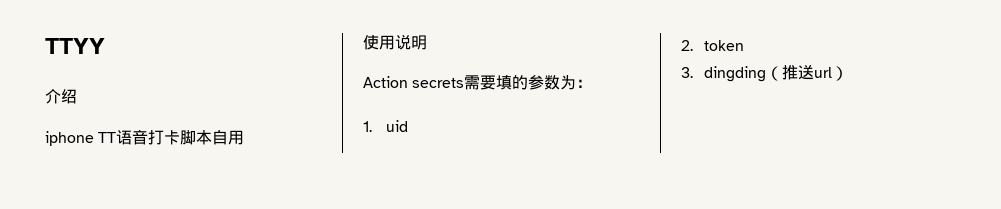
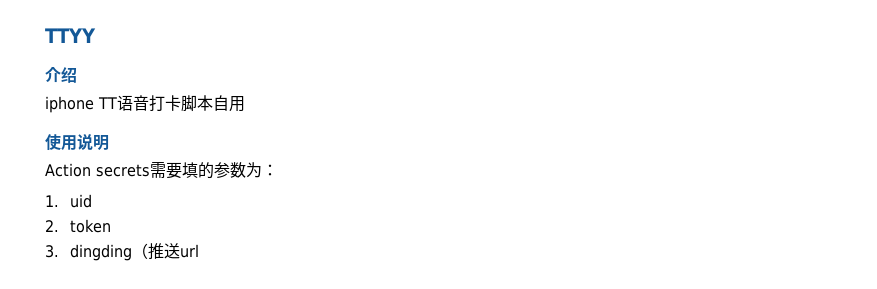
- 3. dingding（推送url）
+ 3. dingding（推送url

